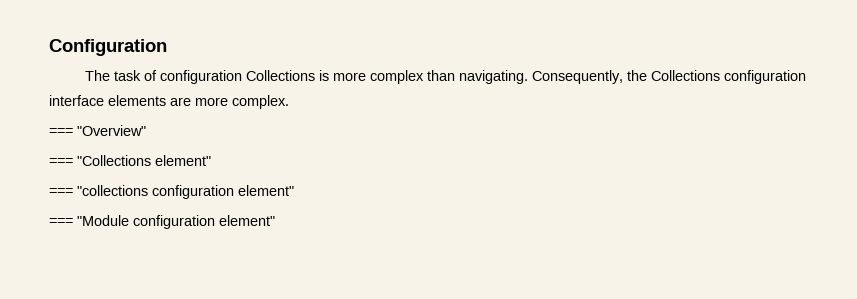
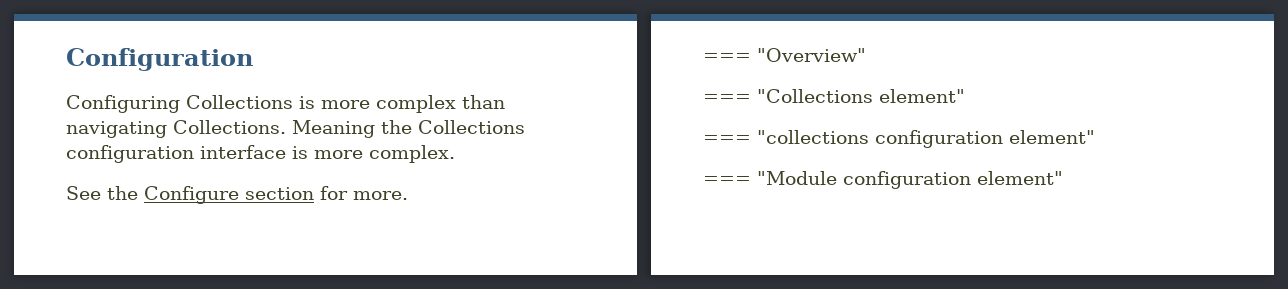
- The task of configuration Collections is more complex than navigating. Consequently, the Collections configuration interface elements are more complex.
+ Configuring Collections is more complex than navigating Collections. Meaning the Collections configuration interface is more complex.
+ See the Configure section for more.

